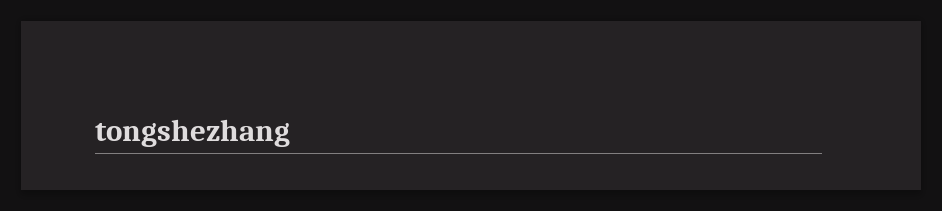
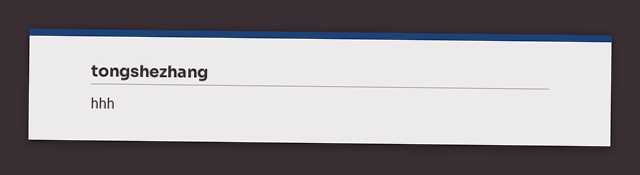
+ hhh

